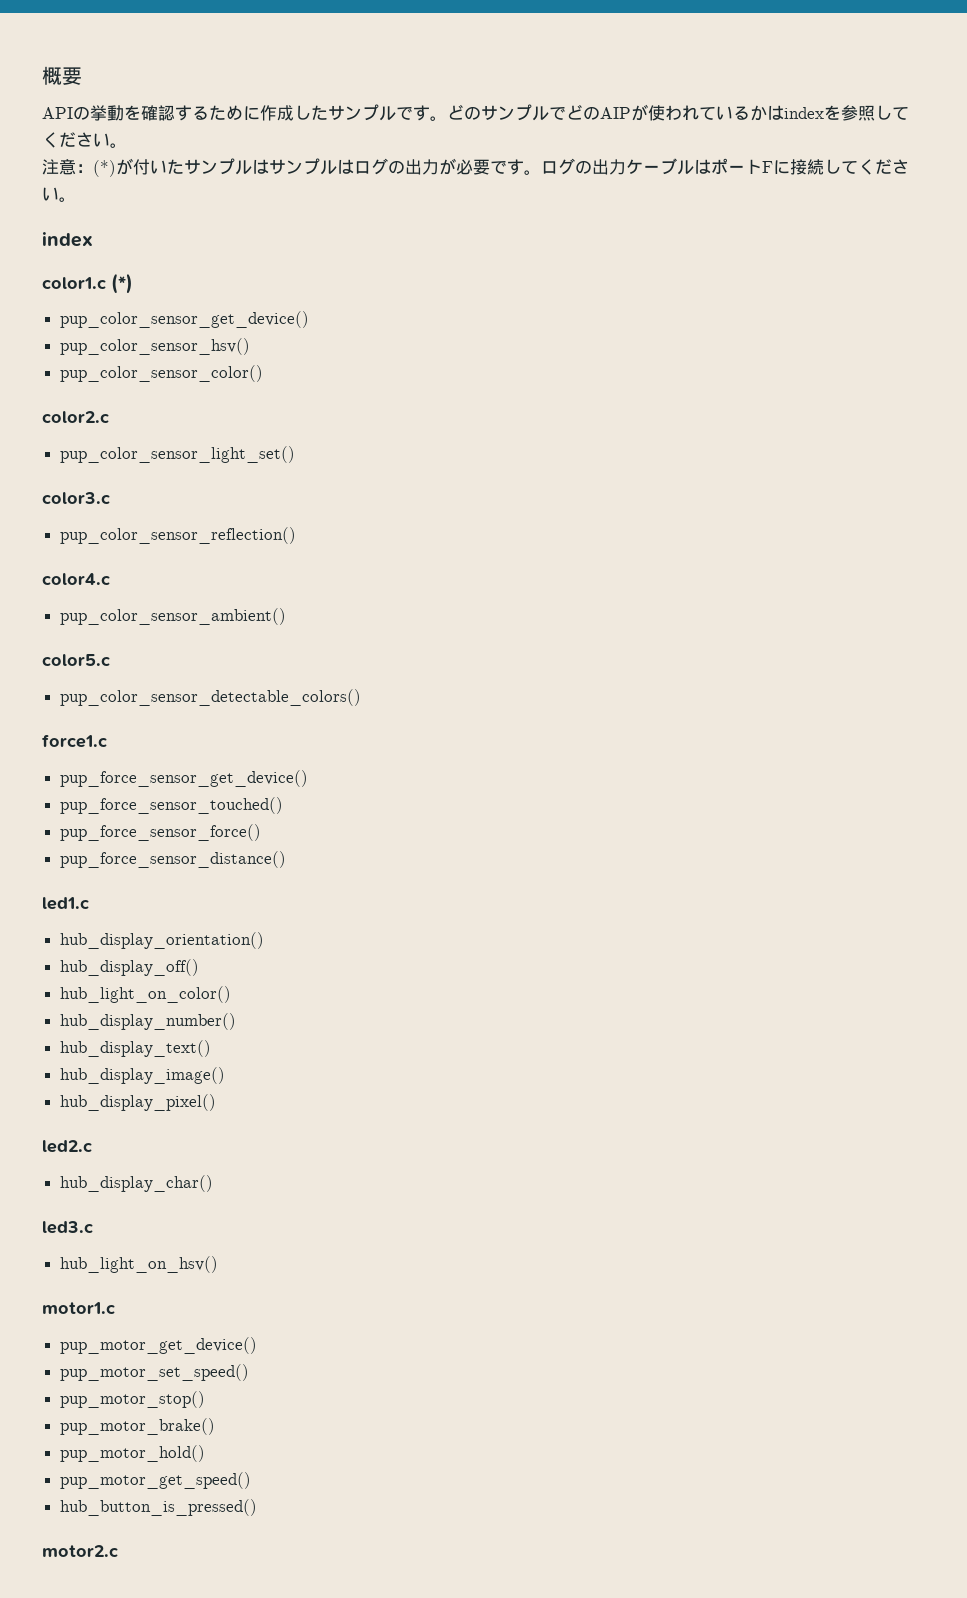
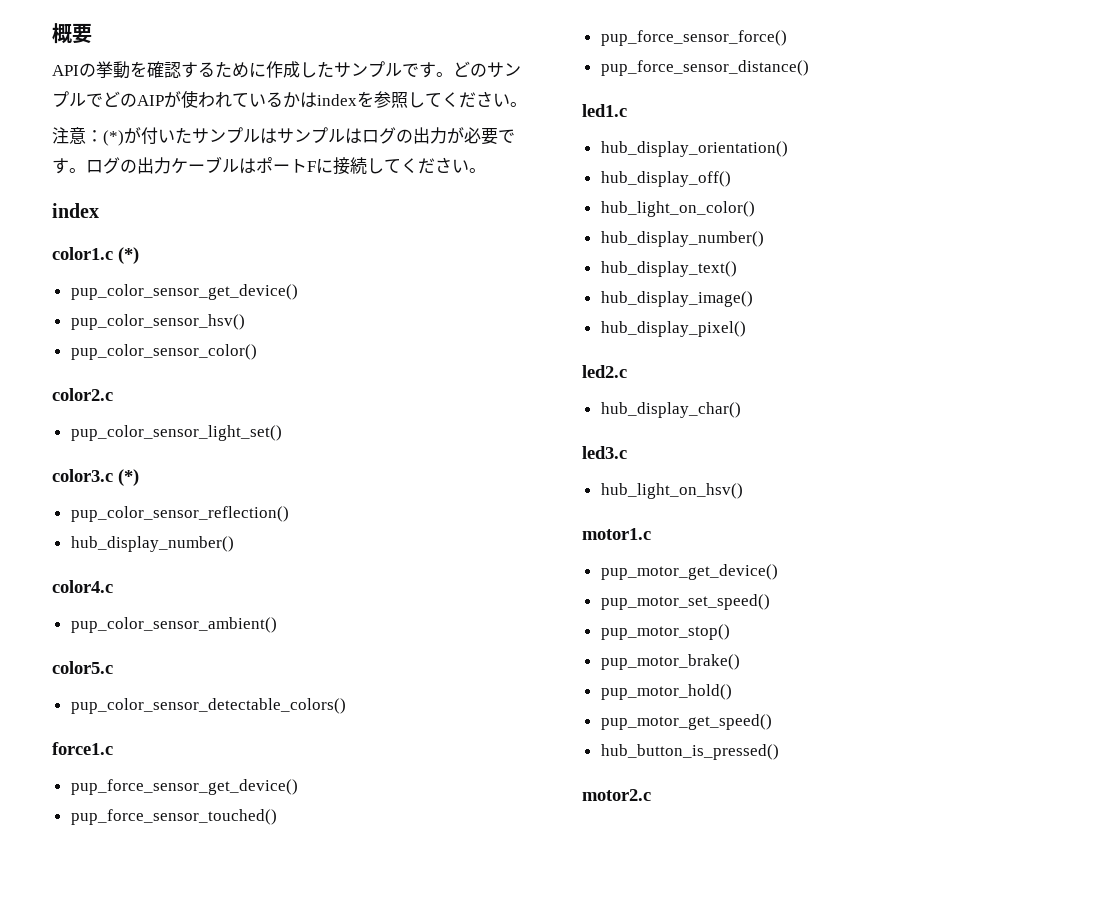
- color3.c
+ color3.c (*)
  pup_color_sensor_reflection()
+ hub_display_number()

